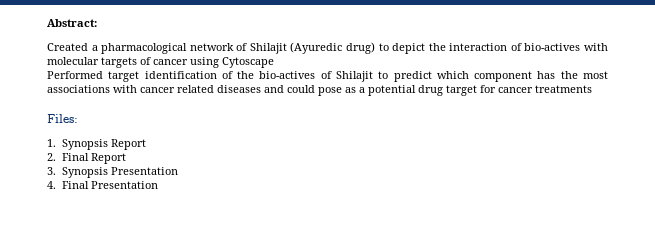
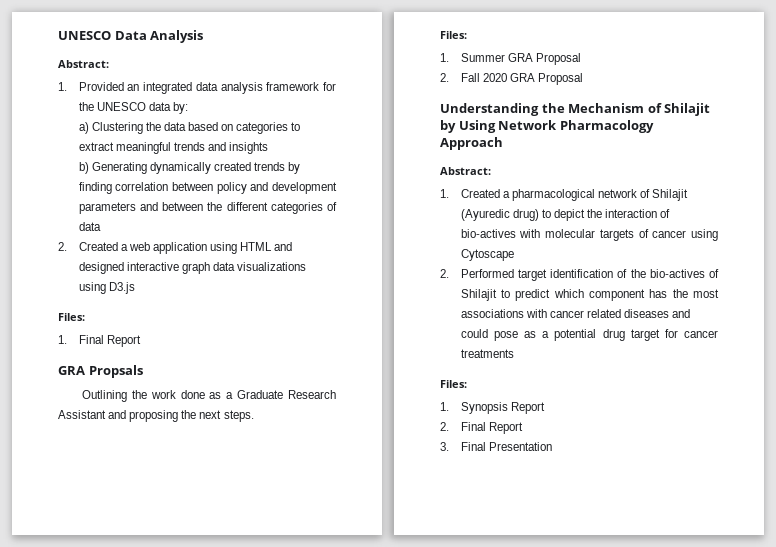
+ UNESCO Data Analysis
  Abstract:
- Created a pharmacological network of Shilajit (Ayuredic drug) to depict the interaction of bio-actives with molecular targets of cancer using Cytoscape
+ 1. Provided an integrated data analysis framework for the UNESCO data by:
+ a) Clustering the data based on categories to extract meaningful trends and insights
+ b) Generating dynamically created trends by finding correlation between policy and development parameters and between the different categories of data
+ 2. Created a web application using HTML and designed interactive graph data visualizations using D3.js
+ Files:
+ 1. Final Report
+ GRA Propsals
+ Outlining the work done as a Graduate Research Assistant and proposing the next steps.
+ Files:
+ 1. Summer GRA Proposal
+ 2. Fall 2020 GRA Proposal
+ Understanding the Mechanism of Shilajit by Using Network Pharmacology Approach
+ Abstract:
+ 1. Created a pharmacological network of Shilajit (Ayuredic drug) to depict the interaction of bio-actives with molecular targets of cancer using Cytoscape
- Performed target identification of the bio-actives of Shilajit to predict which component has the most associations with cancer related diseases and could pose as a potential drug target for cancer treatments
+ 2. Performed target identification of the bio-actives of Shilajit to predict which component has the most associations with cancer related diseases and could pose as a potential drug target for cancer treatments
- 3. Synopsis Presentation
- 4. Final Presentation
+ 3. Final Presentation

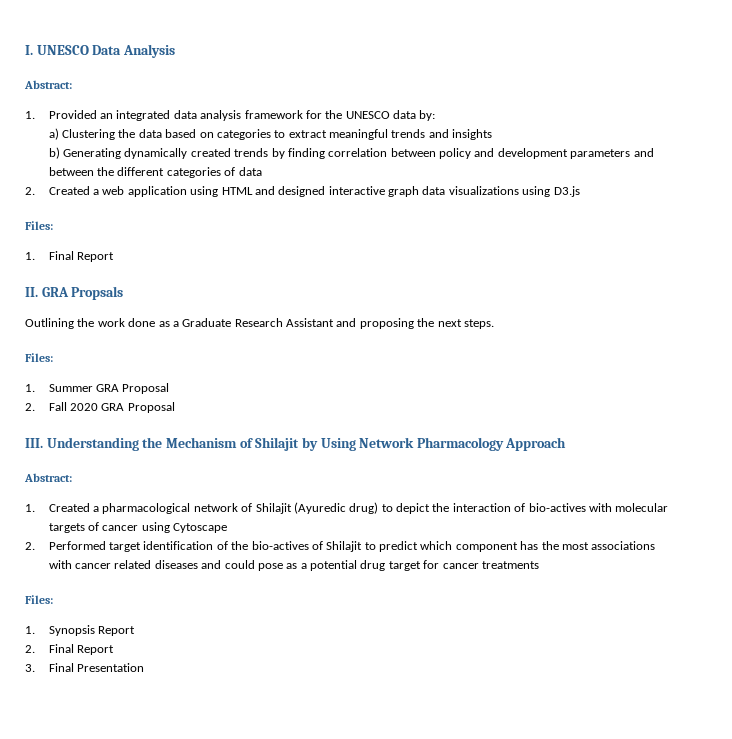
- UNESCO Data Analysis
+ I. UNESCO Data Analysis
- GRA Propsals
+ II. GRA Propsals
- Understanding the Mechanism of Shilajit by Using Network Pharmacology Approach
+ III. Understanding the Mechanism of Shilajit by Using Network Pharmacology Approach

